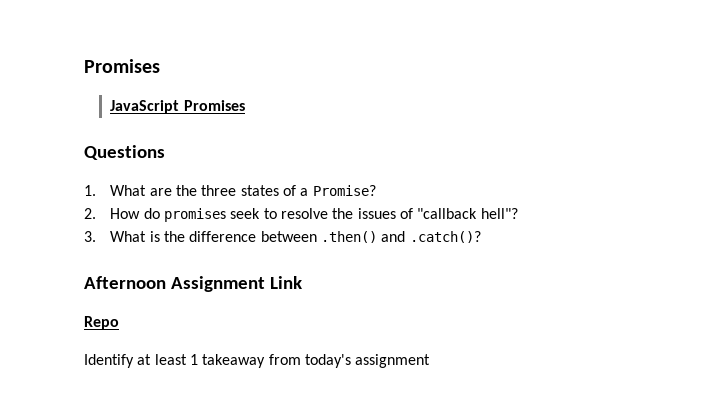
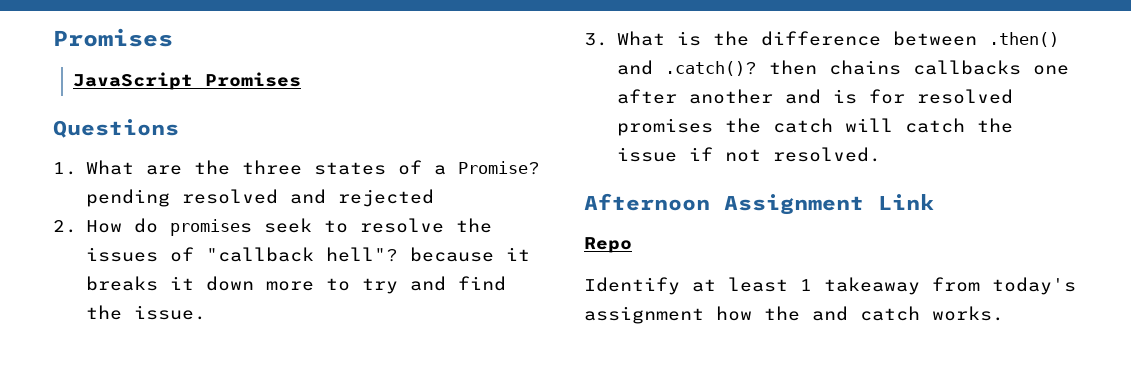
- 1. What are the three states of a Promise?
+ 1. What are the three states of a Promise? pending resolved and rejected
- 2. How do promises seek to resolve the issues of "callback hell"?
+ 2. How do promises seek to resolve the issues of "callback hell"? because it breaks it down more to try and find the issue.
- 3. What is the difference between .then() and .catch()?
+ 3. What is the difference between .then() and .catch()? then chains callbacks one after another and is for resolved promises the catch will catch the issue if not resolved.
- Identify at least 1 takeaway from today's assignment
+ Identify at least 1 takeaway from today's assignment how the and catch works.

